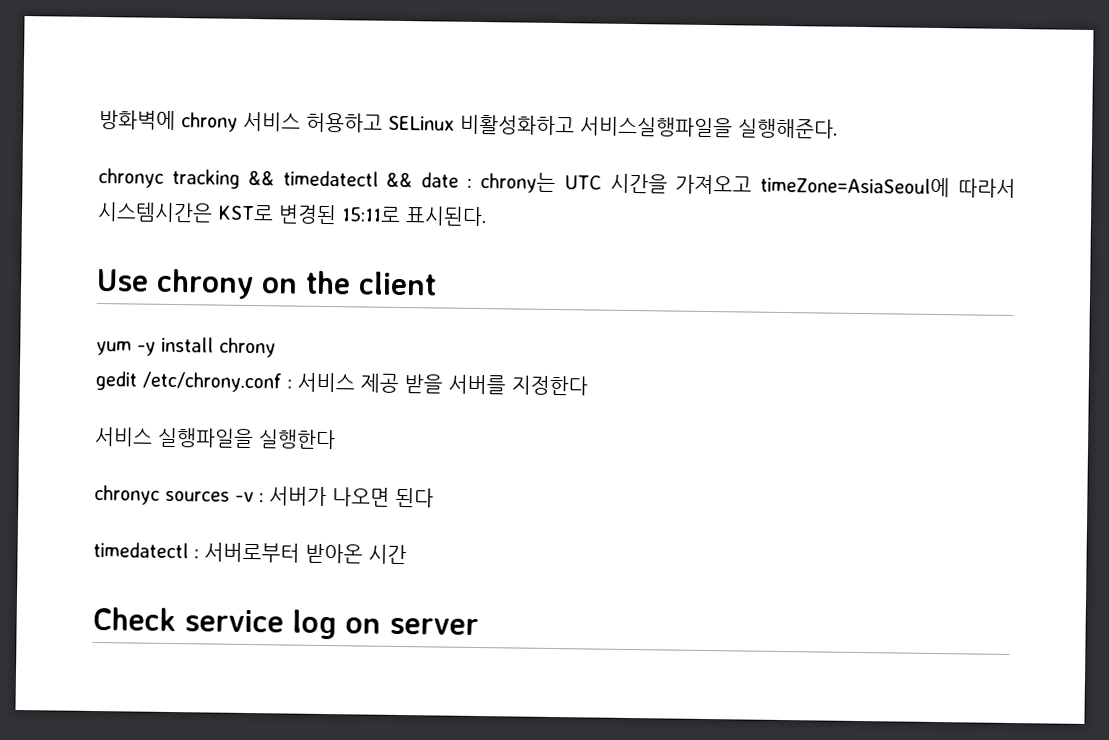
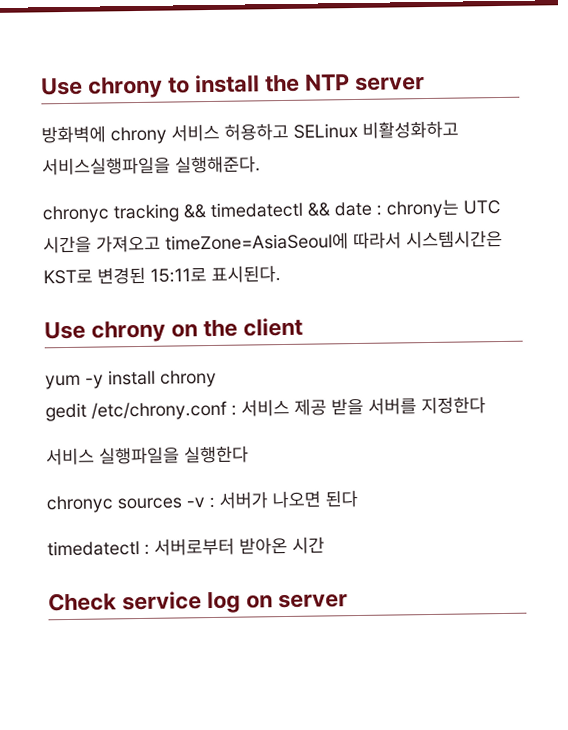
+ Use chrony to install the NTP server

